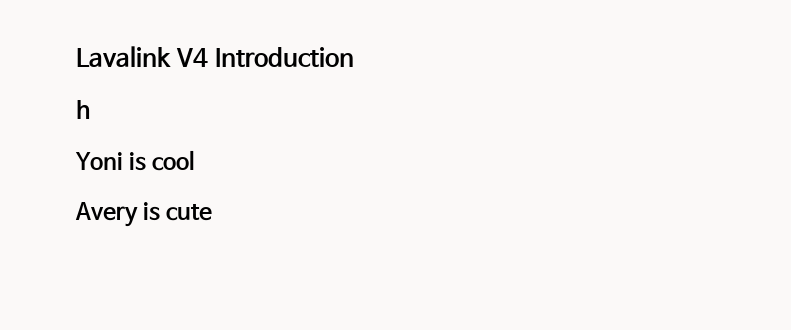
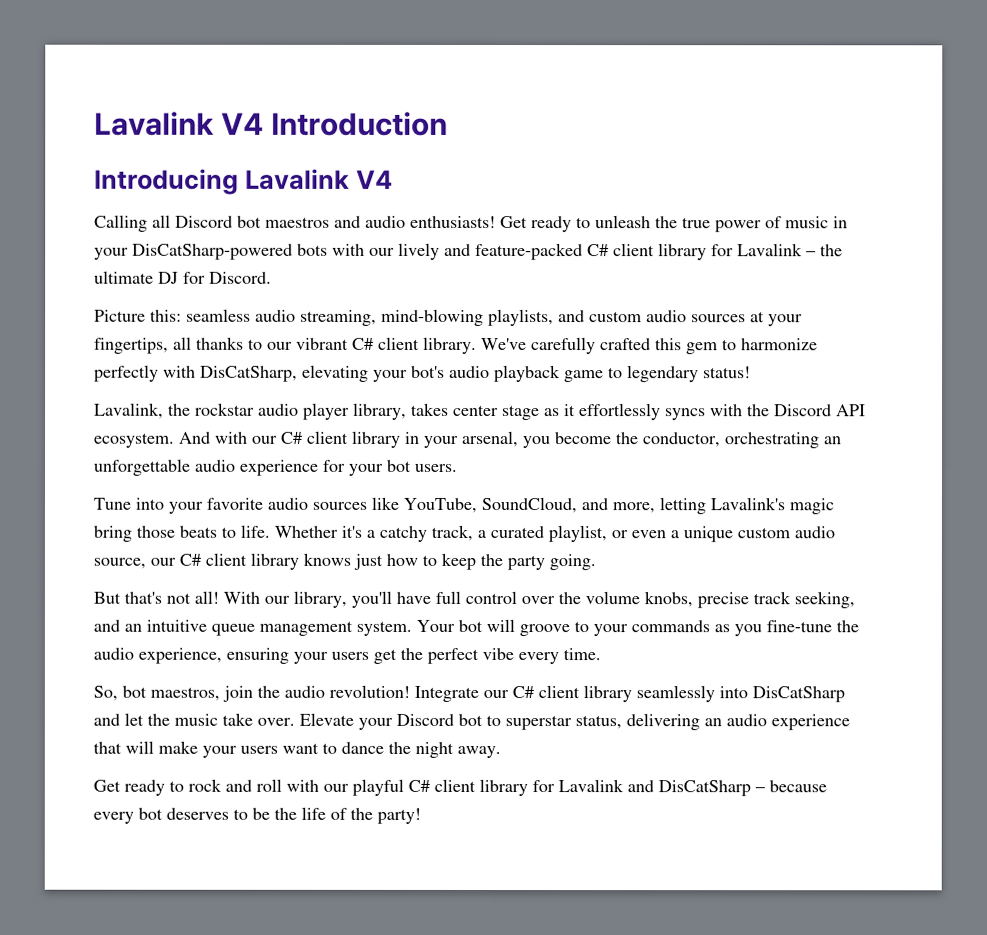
- h
- Yoni is cool
- Avery is cute
+ Introducing Lavalink V4
+ Calling all Discord bot maestros and audio enthusiasts! Get ready to unleash the true power of music in your DisCatSharp-powered bots with our lively and feature-packed C# client library for Lavalink – the ultimate DJ for Discord.
+ Picture this: seamless audio streaming, mind-blowing playlists, and custom audio sources at your fingertips, all thanks to our vibrant C# client library. We've carefully crafted this gem to harmonize perfectly with DisCatSharp, elevating your bot's audio playback game to legendary status!
+ Lavalink, the rockstar audio player library, takes center stage as it effortlessly syncs with the Discord API ecosystem. And with our C# client library in your arsenal, you become the conductor, orchestrating an unforgettable audio experience for your bot users.
+ Tune into your favorite audio sources like YouTube, SoundCloud, and more, letting Lavalink's magic bring those beats to life. Whether it's a catchy track, a curated playlist, or even a unique custom audio source, our C# client library knows just how to keep the party going.
+ But that's not all! With our library, you'll have full control over the volume knobs, precise track seeking, and an intuitive queue management system. Your bot will groove to your commands as you fine-tune the audio experience, ensuring your users get the perfect vibe every time.
+ So, bot maestros, join the audio revolution! Integrate our C# client library seamlessly into DisCatSharp and let the music take over. Elevate your Discord bot to superstar status, delivering an audio experience that will make your users want to dance the night away.
+ Get ready to rock and roll with our playful C# client library for Lavalink and DisCatSharp – because every bot deserves to be the life of the party!

